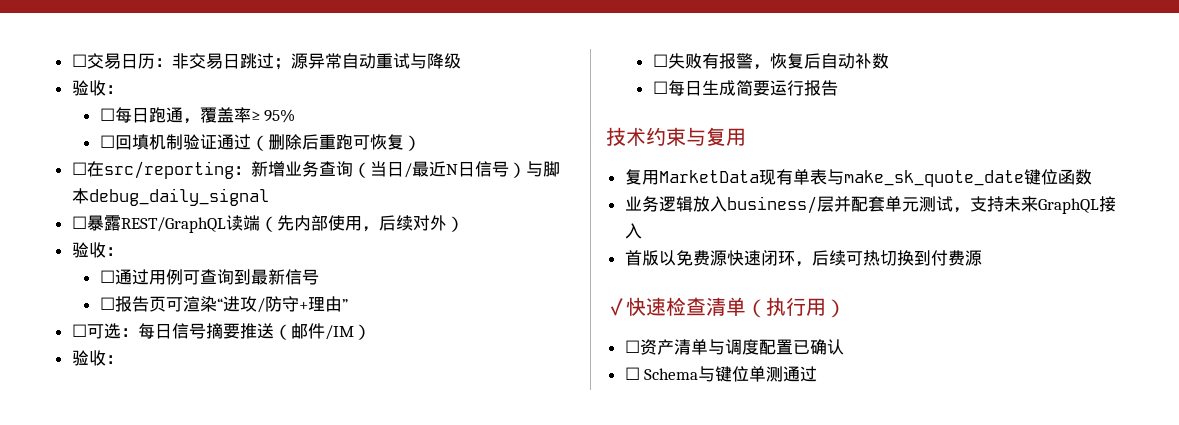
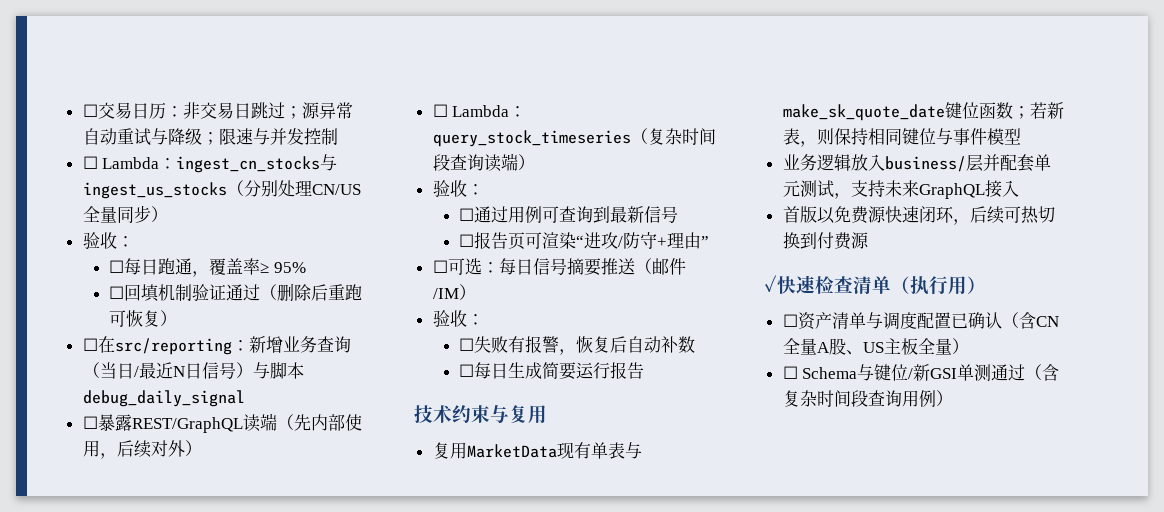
- ☐交易日历：非交易日跳过；源异常自动重试与降级
+ ☐交易日历：非交易日跳过；源异常自动重试与降级；限速与并发控制
+ ☐ Lambda：ingest_cn_stocks与ingest_us_stocks（分别处理CN/US全量同步）
+ ☐ Lambda：query_stock_timeseries（复杂时间段查询读端）
- 复用MarketData现有单表与make_sk_quote_date键位函数
+ 复用MarketData现有单表与make_sk_quote_date键位函数；若新表，则保持相同键位与事件模型
- ☐资产清单与调度配置已确认
- ☐ Schema与键位单测通过
+ ☐资产清单与调度配置已确认（含CN全量A股、US主板全量）
+ ☐ Schema与键位/新GSI单测通过（含复杂时间段查询用例）

